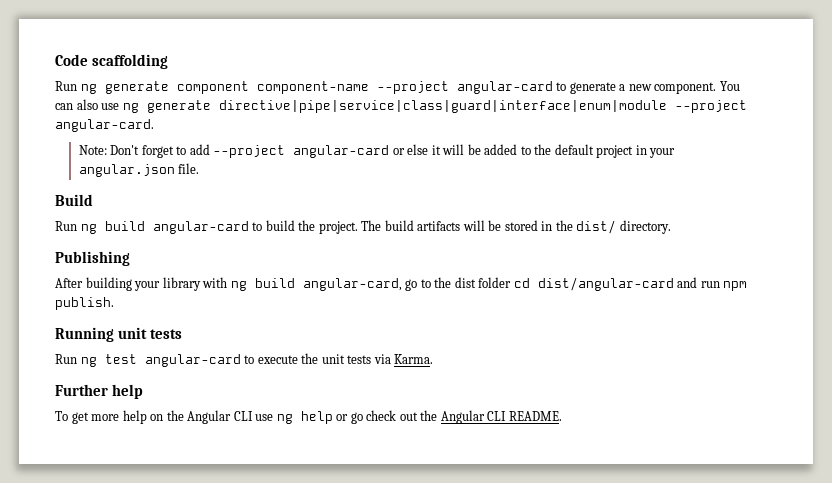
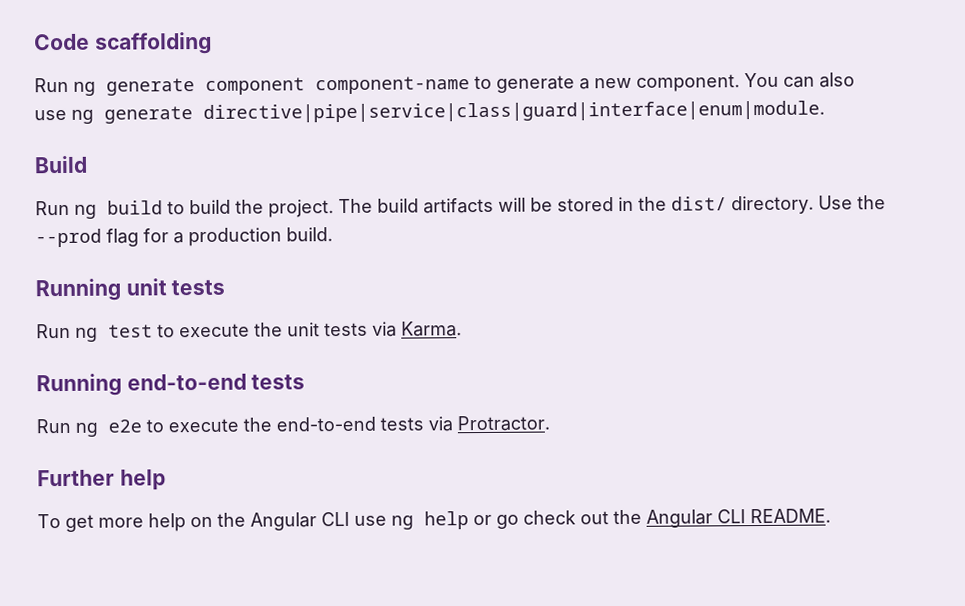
- Run ng generate component component-name --project angular-card to generate a new component.
+ Run ng generate component component-name to generate a new component.
- You can also use ng generate directive|pipe|service|class|guard|interface|enum|module --project angular-card.
- Note: Don't forget to add --project angular-card or else it will be added to the default project in your angular.json file.
+ You can also use ng generate directive|pipe|service|class|guard|interface|enum|module.
- Run ng build angular-card to build the project.
+ Run ng build to build the project.
- The build artifacts will be stored in the dist/ directory.
- Publishing
- After building your library with ng build angular-card, go to the dist folder cd dist/angular-card and run npm publish.
+ The build artifacts will be stored in the dist/ directory. Use the --prod flag for a production build.
- Run ng test angular-card to execute the unit tests via Karma.
+ Run ng test to execute the unit tests via Karma.
+ Running end-to-end tests
+ Run ng e2e to execute the end-to-end tests via Protractor.

